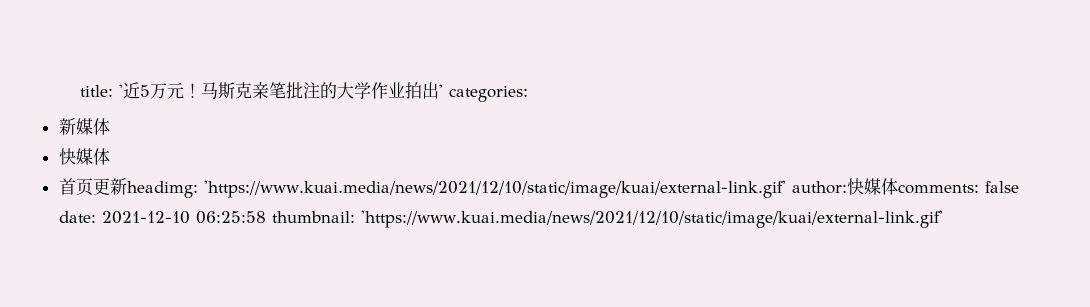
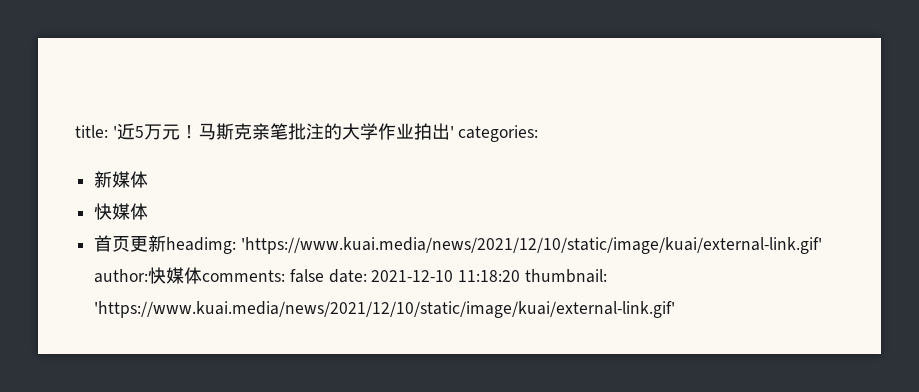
- 首页更新headimg: 'https://www.kuai.media/news/2021/12/10/static/image/kuai/external-link.gif' author:快媒体comments: false date: 2021-12-10 06:25:58 thumbnail: 'https://www.kuai.media/news/2021/12/10/static/image/kuai/external-link.gif'
+ 首页更新headimg: 'https://www.kuai.media/news/2021/12/10/static/image/kuai/external-link.gif' author:快媒体comments: false date: 2021-12-10 11:18:20 thumbnail: 'https://www.kuai.media/news/2021/12/10/static/image/kuai/external-link.gif'

